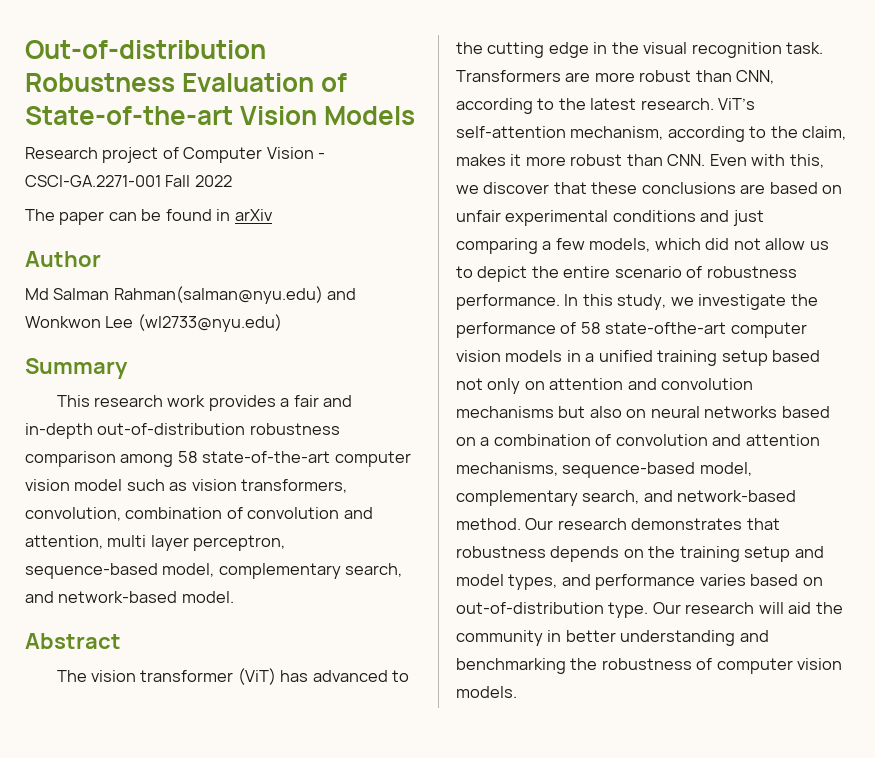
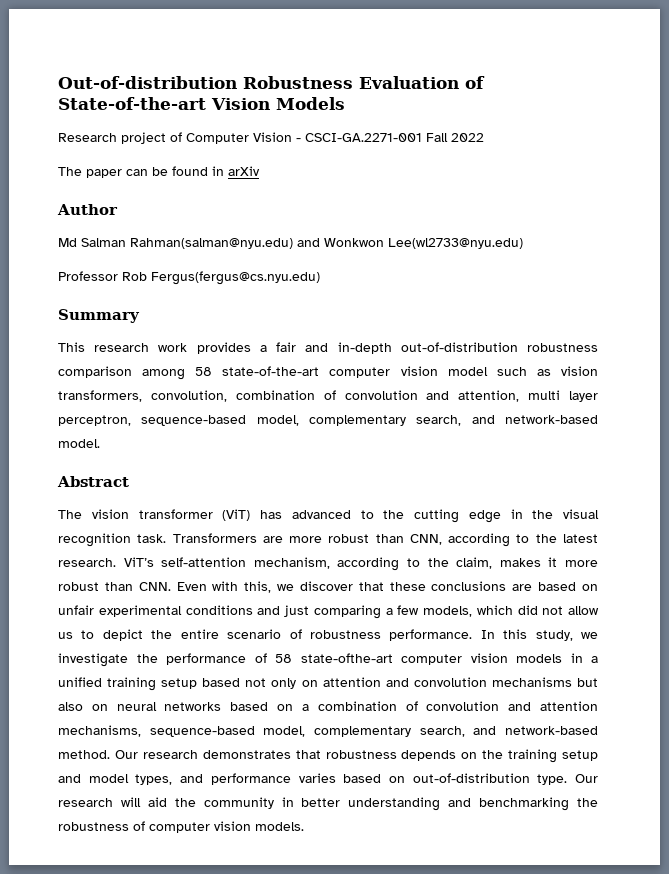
- Md Salman Rahman(salman@nyu.edu) and Wonkwon Lee (wl2733@nyu.edu)
+ Md Salman Rahman(salman@nyu.edu) and Wonkwon Lee(wl2733@nyu.edu)
+ Professor Rob Fergus(fergus@cs.nyu.edu)

